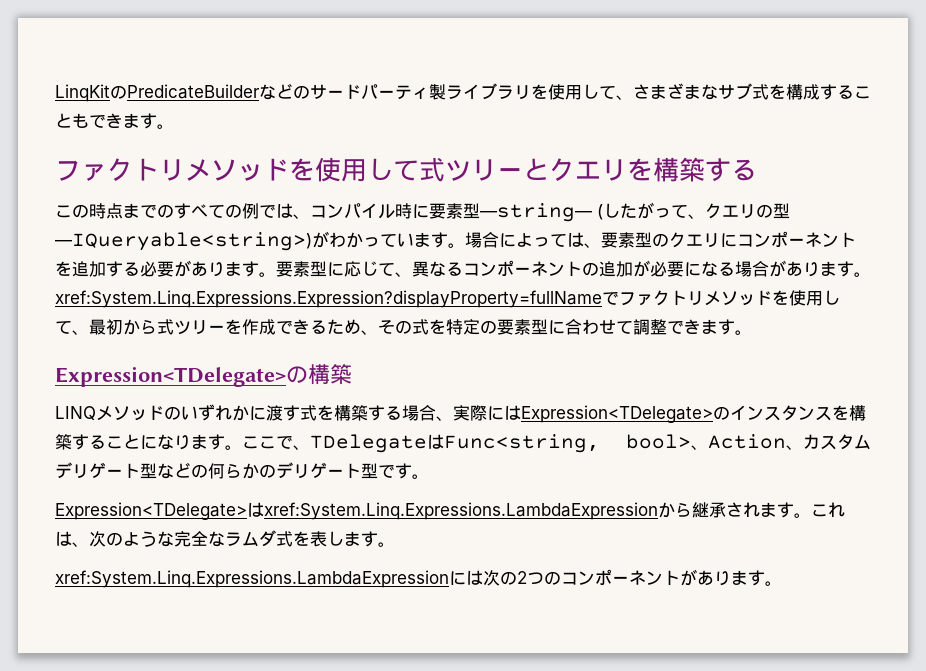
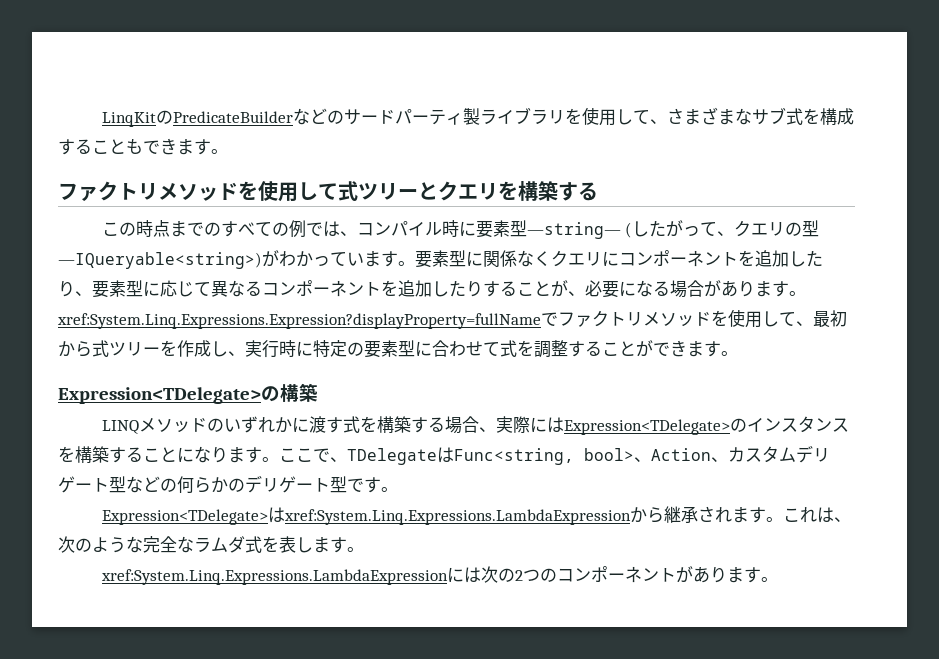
- 場合によっては、要素型のクエリにコンポーネントを追加する必要があります。要素型に応じて、異なるコンポーネントの追加が必要になる場合があります。xref:System.Linq.Expressions.Expression?displayProperty=fullNameでファクトリメソッドを使用して、最初から式ツリーを作成できるため、その式を特定の要素型に合わせて調整できます。
+ 要素型に関係なくクエリにコンポーネントを追加したり、要素型に応じて異なるコンポーネントを追加したりすることが、必要になる場合があります。xref:System.Linq.Expressions.Expression?displayProperty=fullNameでファクトリメソッドを使用して、最初から式ツリーを作成し、実行時に特定の要素型に合わせて式を調整することができます。

